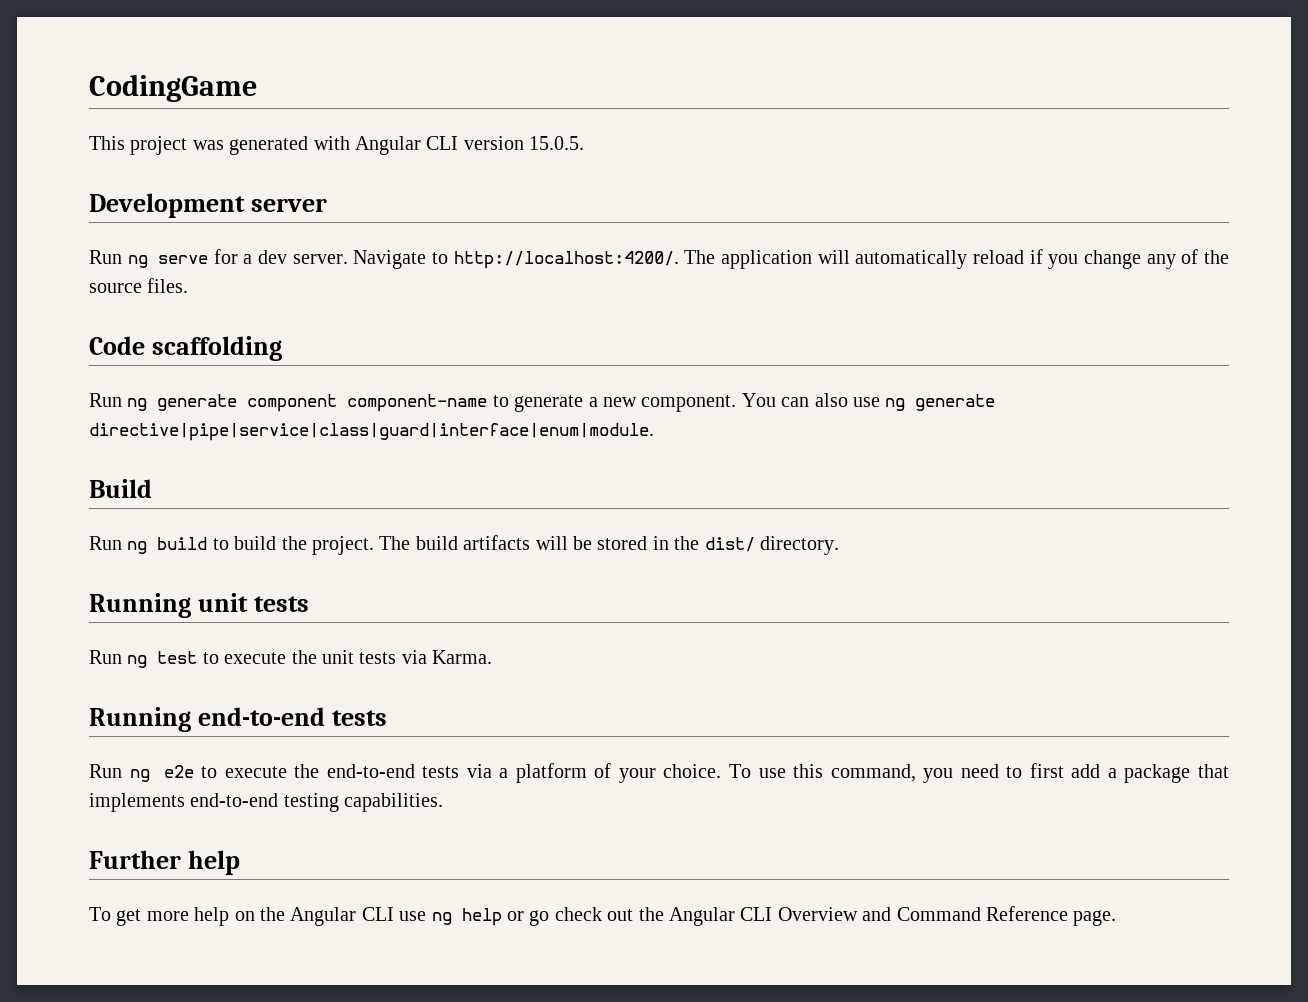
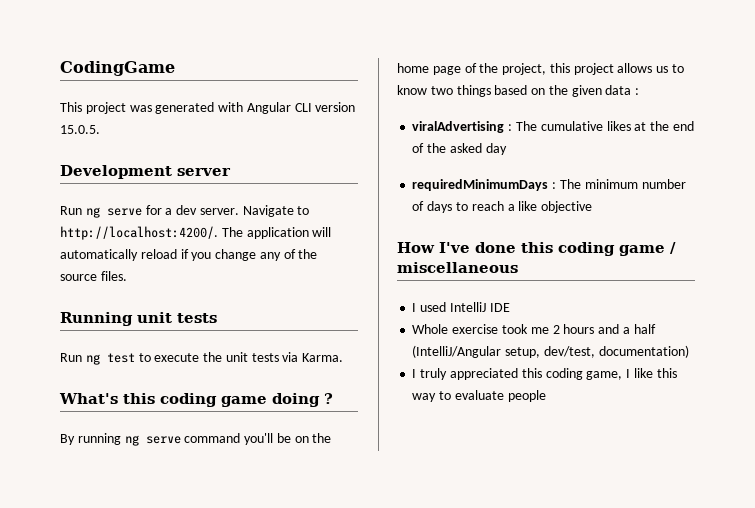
- Code scaffolding
- Run ng generate component component-name to generate a new component. You can also use ng generate directive|pipe|service|class|guard|interface|enum|module.
- Build
- Run ng build to build the project. The build artifacts will be stored in the dist/ directory.
- Running end-to-end tests
- Run ng e2e to execute the end-to-end tests via a platform of your choice. To use this command, you need to first add a package that implements end-to-end testing capabilities.
- Further help
- To get more help on the Angular CLI use ng help or go check out the Angular CLI Overview and Command Reference page.
+ What's this coding game doing ?
+ By running ng serve command you'll be on the home page of the project, this project allows us to know two things based on the given data :
+ viralAdvertising : The cumulative likes at the end of the asked day
+ requiredMinimumDays : The minimum number of days to reach a like objective
+ How I've done this coding game / miscellaneous
+ I used IntelliJ IDE
+ Whole exercise took me 2 hours and a half (IntelliJ/Angular setup, dev/test, documentation)
+ I truly appreciated this coding game, I like this way to evaluate people

